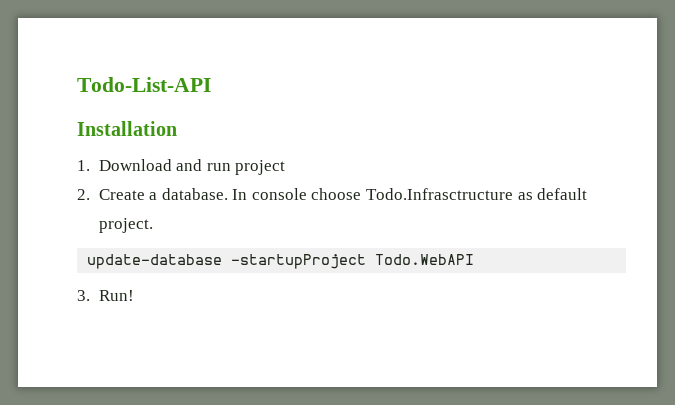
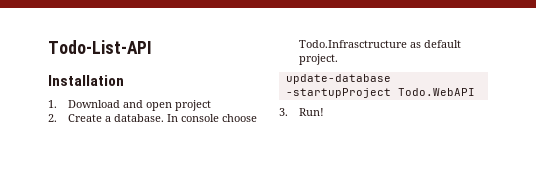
- 1. Download and run project
+ 1. Download and open project

